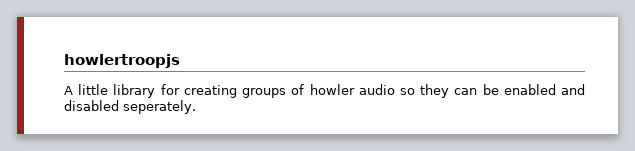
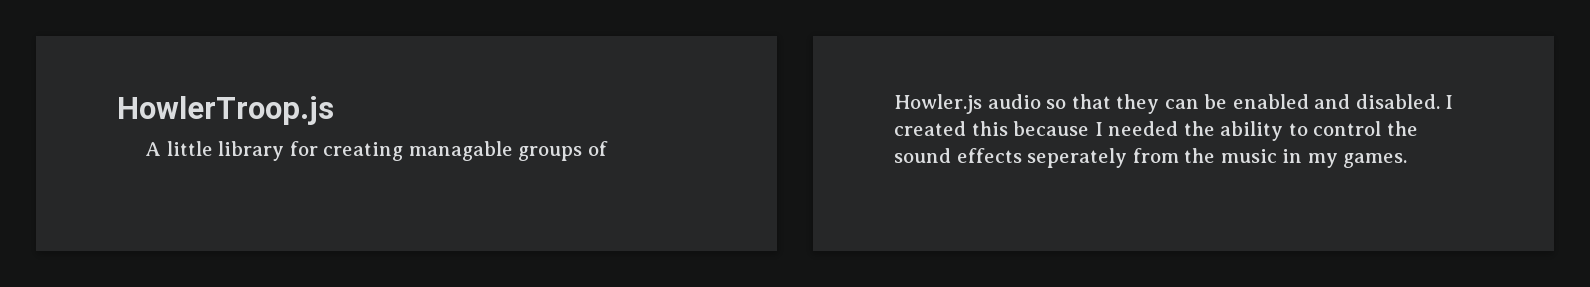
- howlertroopjs
+ HowlerTroop.js
- A little library for creating groups of howler audio so they can be enabled and disabled seperately.
+ A little library for creating managable groups of Howler.js audio so that they can be enabled and disabled. I created this because I needed the ability to control the sound effects seperately from the music in my games.

